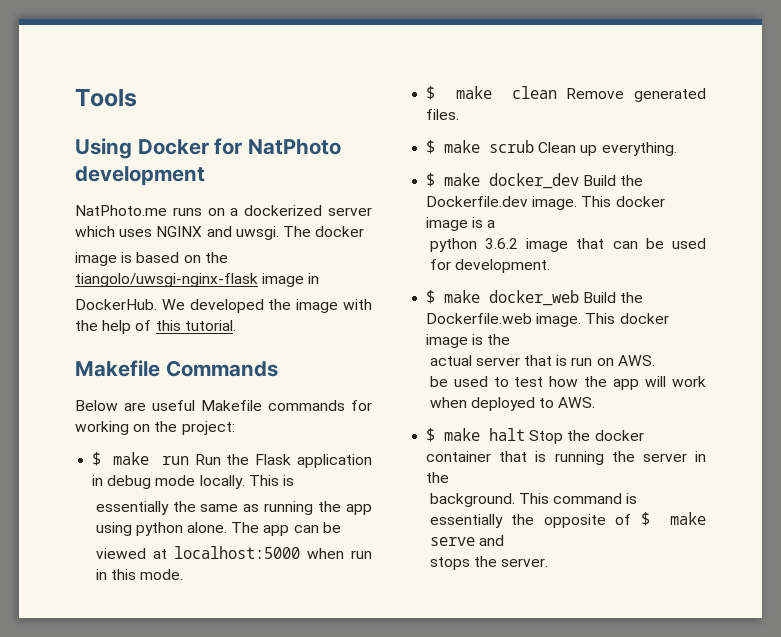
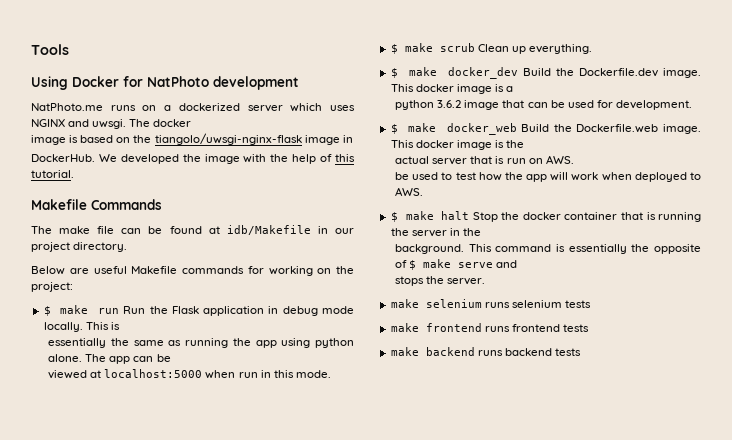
+ The make file can be found at idb/Makefile in our project directory.
- $ make clean Remove generated files.
+ make selenium runs selenium tests
+ make frontend runs frontend tests
+ make backend runs backend tests

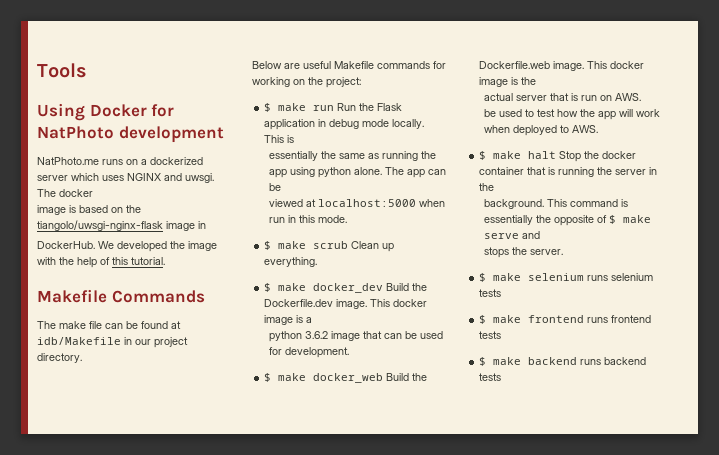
- make selenium runs selenium tests
+ $ make selenium runs selenium tests
- make frontend runs frontend tests
+ $ make frontend runs frontend tests
- make backend runs backend tests
+ $ make backend runs backend tests

